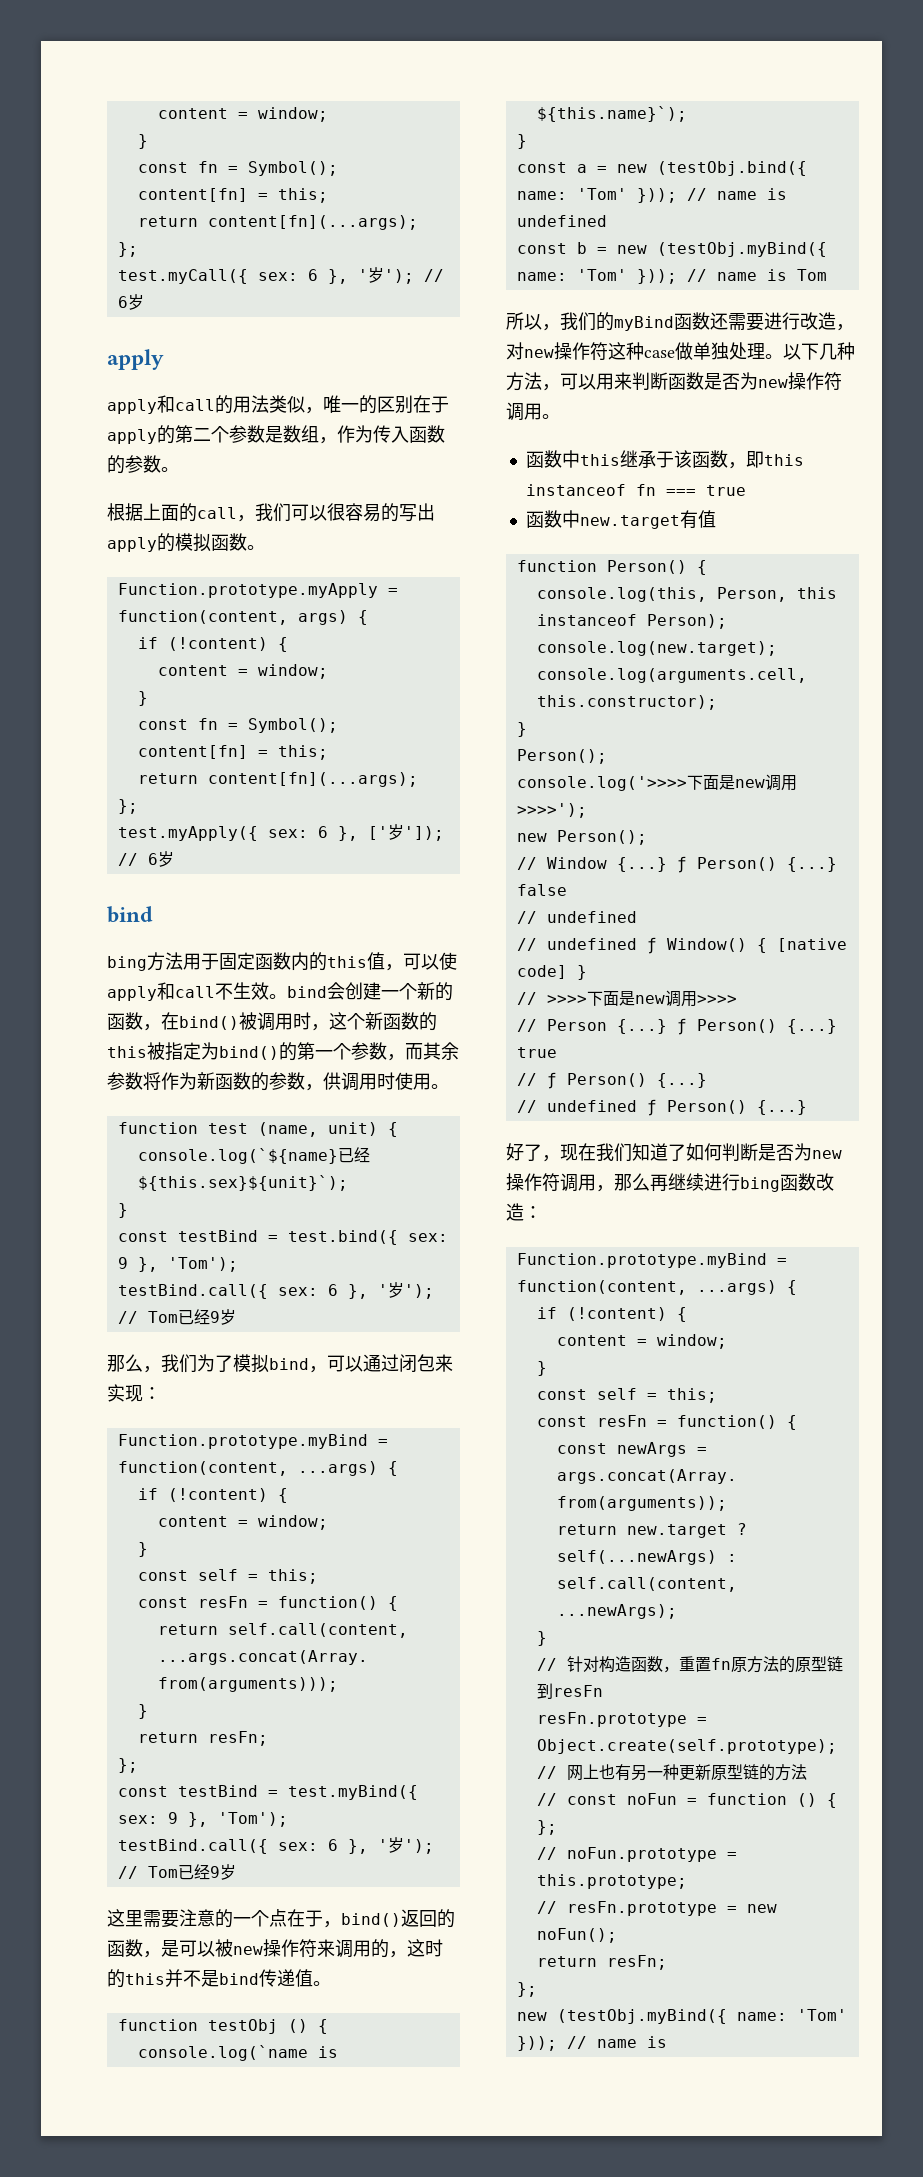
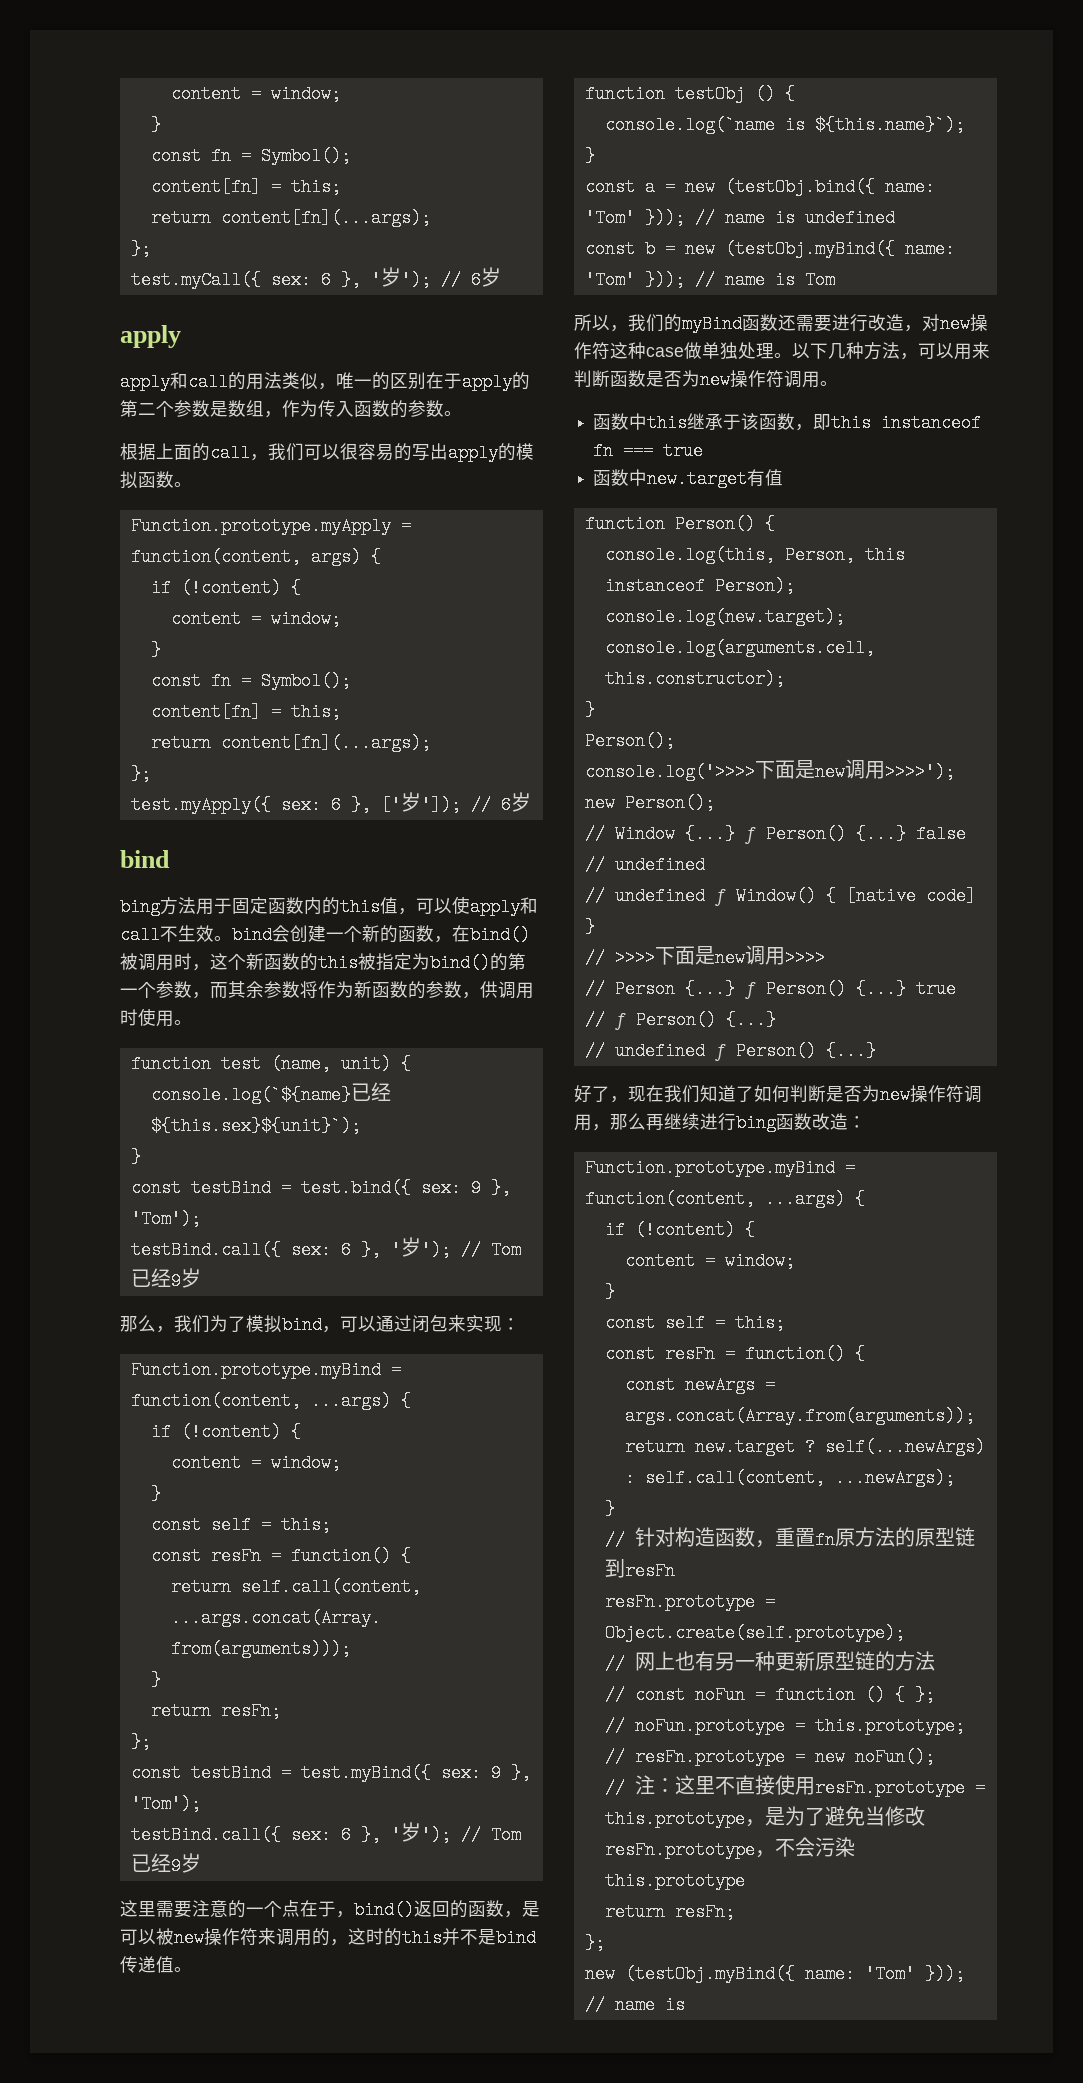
+ // 注：这里不直接使用resFn.prototype = this.prototype，是为了避免当修改resFn.prototype，不会污染this.prototype

